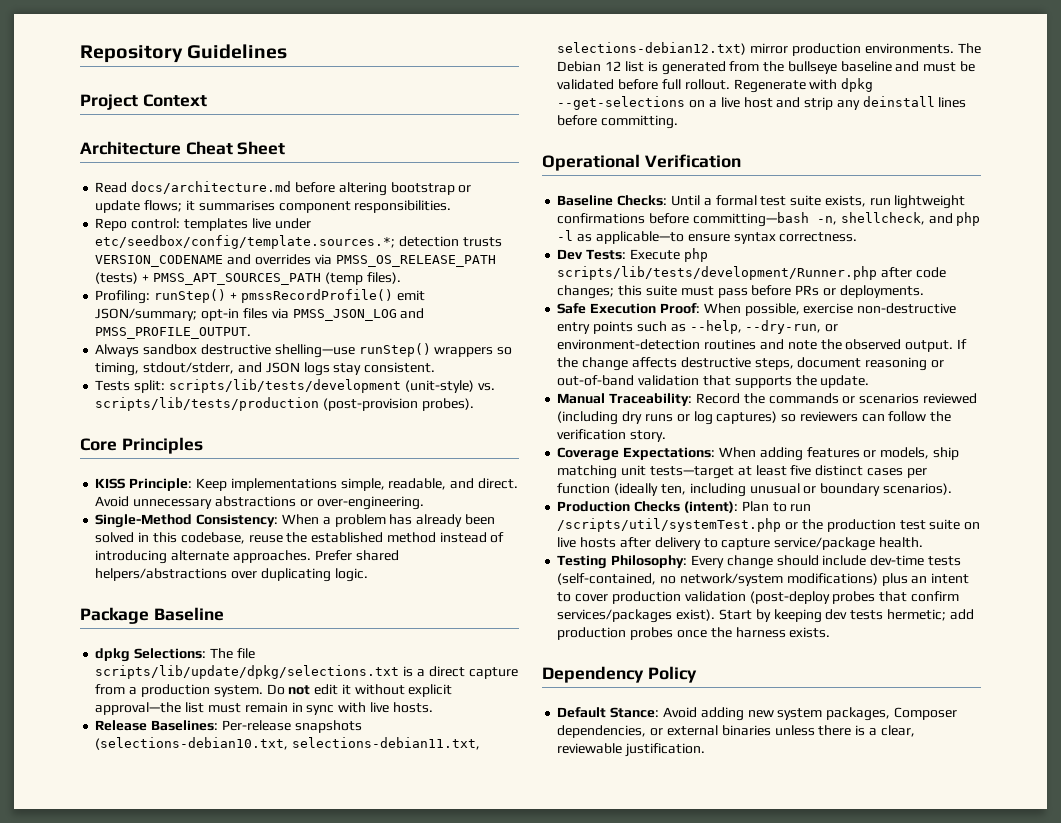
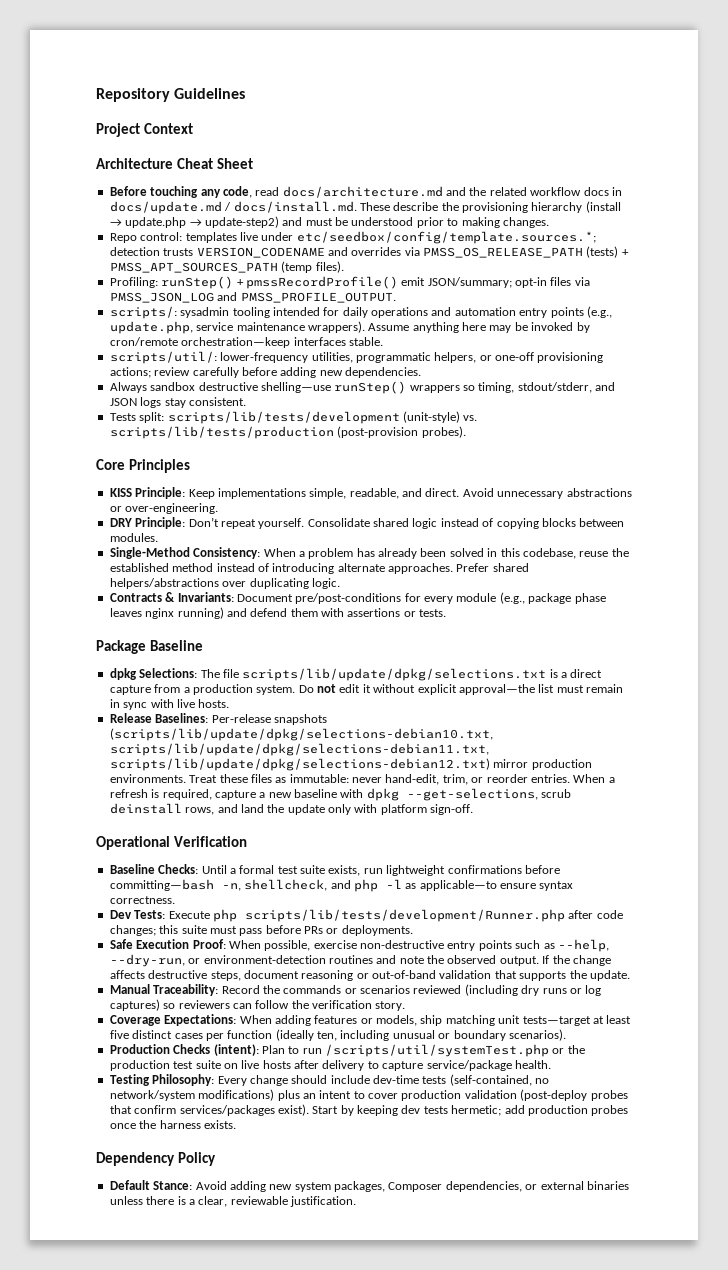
- Read docs/architecture.md before altering bootstrap or update flows; it summarises component responsibilities.
+ Before touching any code, read docs/architecture.md and the related workflow docs in docs/update.md / docs/install.md. These describe the provisioning hierarchy (install → update.php → update-step2) and must be understood prior to making changes.
+ scripts/: sysadmin tooling intended for daily operations and automation entry points (e.g., update.php, service maintenance wrappers). Assume anything here may be invoked by cron/remote orchestration—keep interfaces stable.
+ scripts/util/: lower-frequency utilities, programmatic helpers, or one-off provisioning actions; review carefully before adding new dependencies.
+ DRY Principle: Don’t repeat yourself. Consolidate shared logic instead of copying blocks between modules.
+ Contracts & Invariants: Document pre/post-conditions for every module (e.g., package phase leaves nginx running) and defend them with assertions or tests.
- Release Baselines: Per-release snapshots (selections-debian10.txt, selections-debian11.txt, selections-debian12.txt) mirror production environments. The Debian 12 list is generated from the bullseye baseline and must be validated before full rollout. Regenerate with dpkg --get-selections on a live host and strip any deinstall lines before committing.
+ Release Baselines: Per-release snapshots (scripts/lib/update/dpkg/selections-debian10.txt, scripts/lib/update/dpkg/selections-debian11.txt, scripts/lib/update/dpkg/selections-debian12.txt) mirror production environments. Treat these files as immutable: never hand-edit, trim, or reorder entries. When a refresh is required, capture a new baseline with dpkg --get-selections, scrub deinstall rows, and land the update only with platform sign-off.

